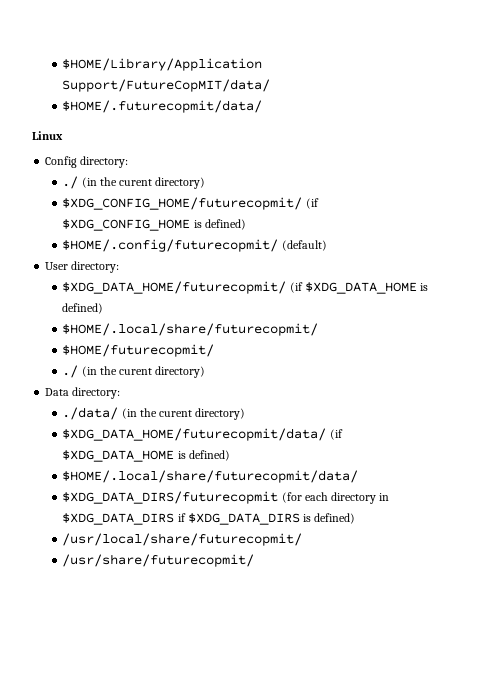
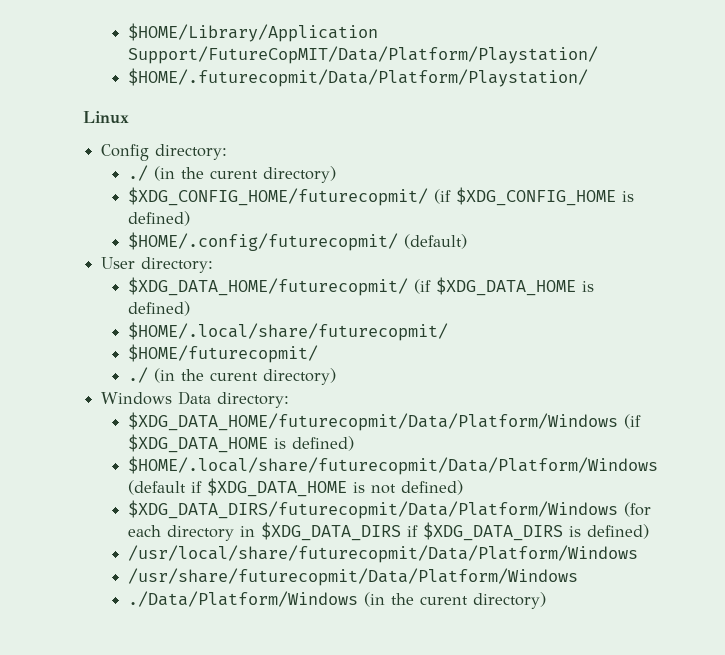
- $HOME/Library/Application Support/FutureCopMIT/data/
- $HOME/.futurecopmit/data/
+ $HOME/Library/Application Support/FutureCopMIT/Data/Platform/Playstation/
+ $HOME/.futurecopmit/Data/Platform/Playstation/
- Data directory:
+ Windows Data directory:
- ./data/ (in the curent directory)
- $XDG_DATA_HOME/futurecopmit/data/ (if $XDG_DATA_HOME is defined)
- $HOME/.local/share/futurecopmit/data/
- $XDG_DATA_DIRS/futurecopmit (for each directory in $XDG_DATA_DIRS if $XDG_DATA_DIRS is defined)
+ $XDG_DATA_HOME/futurecopmit/Data/Platform/Windows (if $XDG_DATA_HOME is defined)
+ $HOME/.local/share/futurecopmit/Data/Platform/Windows (default if $XDG_DATA_HOME is not defined)
+ $XDG_DATA_DIRS/futurecopmit/Data/Platform/Windows (for each directory in $XDG_DATA_DIRS if $XDG_DATA_DIRS is defined)
- /usr/local/share/futurecopmit/
- /usr/share/futurecopmit/
+ /usr/local/share/futurecopmit/Data/Platform/Windows
+ /usr/share/futurecopmit/Data/Platform/Windows
+ ./Data/Platform/Windows (in the curent directory)

